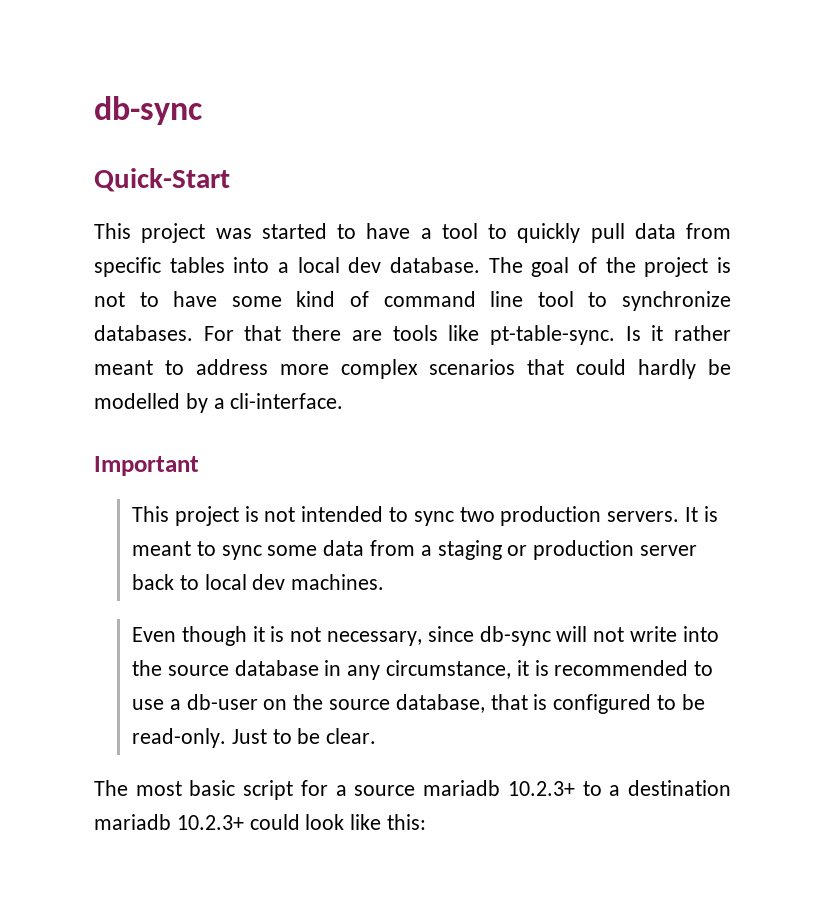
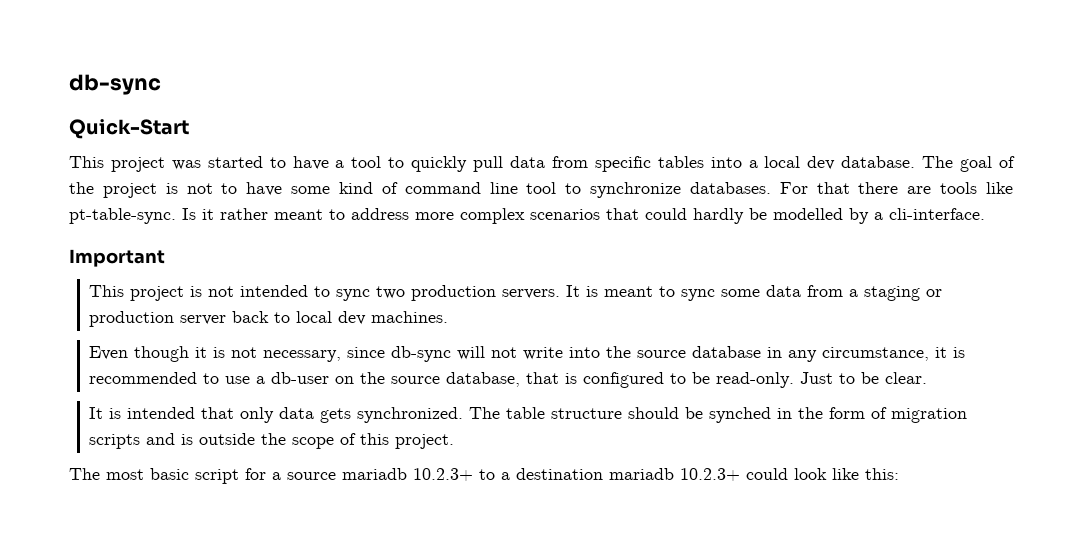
+ It is intended that only data gets synchronized. The table structure should be synched in the form of migration scripts and is outside the scope of this project.

